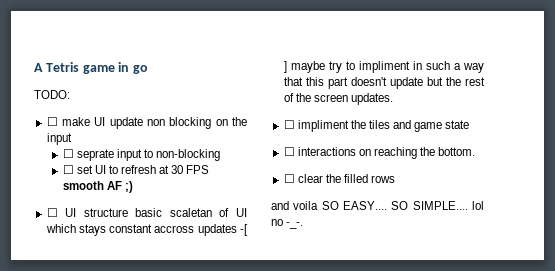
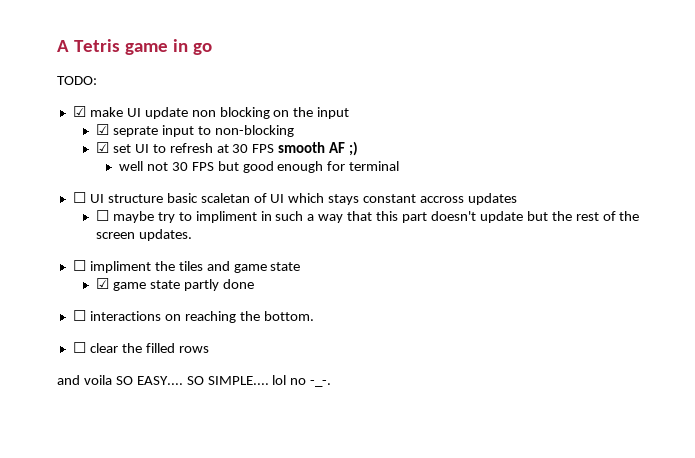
- ☐ make UI update non blocking on the input
+ ☑ make UI update non blocking on the input
- ☐ seprate input to non-blocking
+ ☑ seprate input to non-blocking
- ☐ set UI to refresh at 30 FPS smooth AF ;)
+ ☑ set UI to refresh at 30 FPS smooth AF ;)
+ well not 30 FPS but good enough for terminal
- ☐ UI structure basic scaletan of UI which stays constant accross updates -[ ] maybe try to impliment in such a way that this part doesn't update but the rest of the screen updates.
+ ☐ UI structure basic scaletan of UI which stays constant accross updates
+ ☐ maybe try to impliment in such a way that this part doesn't update but the rest of the screen updates.
+ ☑ game state partly done

